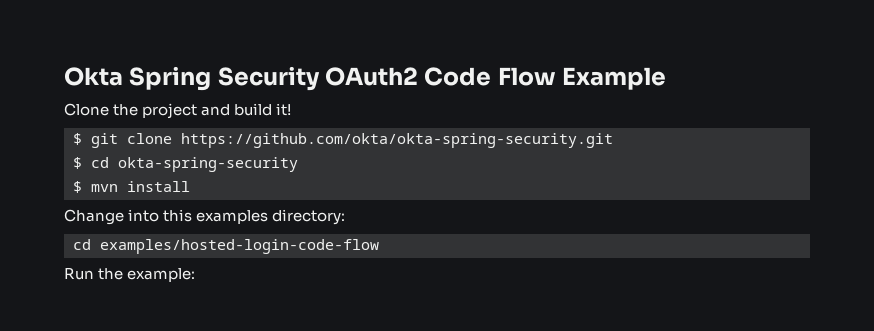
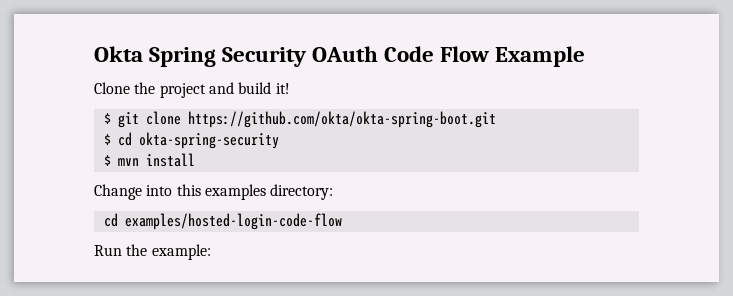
- Okta Spring Security OAuth2 Code Flow Example
+ Okta Spring Security OAuth Code Flow Example
- $ git clone https://github.com/okta/okta-spring-security.git
+ $ git clone https://github.com/okta/okta-spring-boot.git

